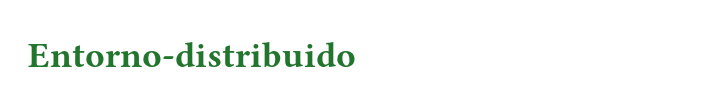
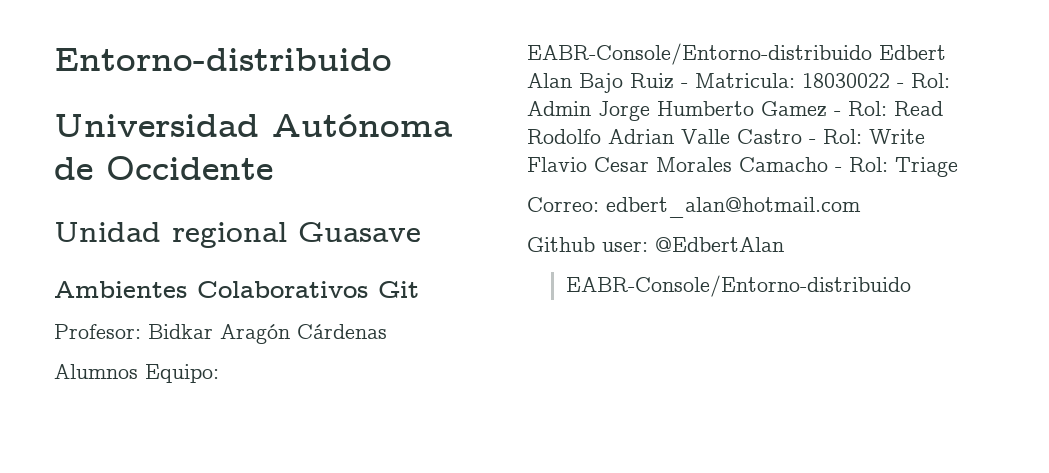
+ Universidad Autónoma de Occidente
+ Unidad regional Guasave
+ Ambientes Colaborativos Git
+ Profesor: Bidkar Aragón Cárdenas
+ Alumnos Equipo: EABR-Console/Entorno-distribuido Edbert Alan Bajo Ruiz - Matricula: 18030022 - Rol: Admin Jorge Humberto Gamez - Rol: Read Rodolfo Adrian Valle Castro - Rol: Write Flavio Cesar Morales Camacho - Rol: Triage
+ Correo: edbert_alan@hotmail.com
+ Github user: @EdbertAlan
+ EABR-Console/Entorno-distribuido

